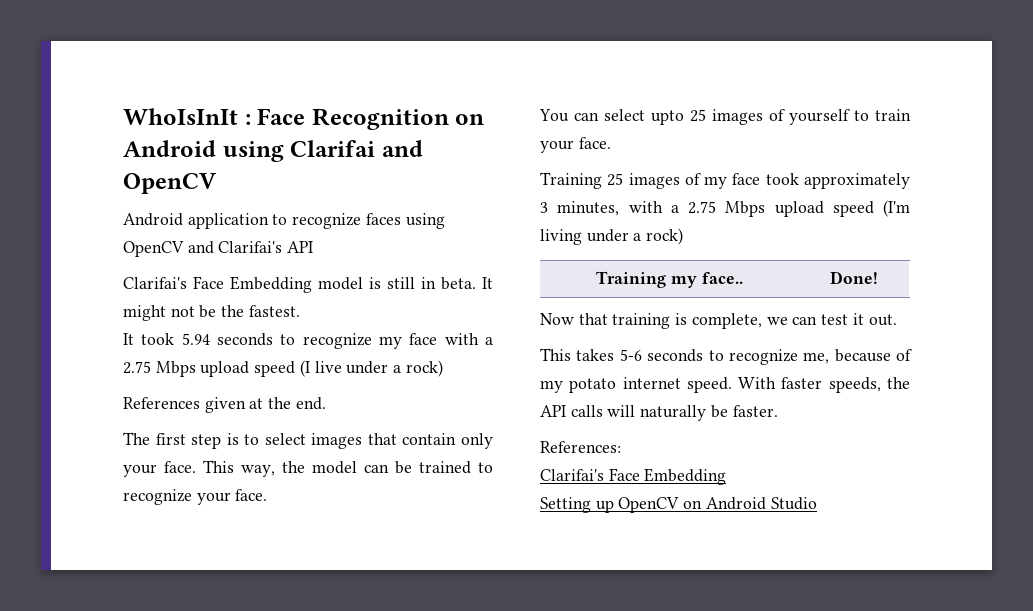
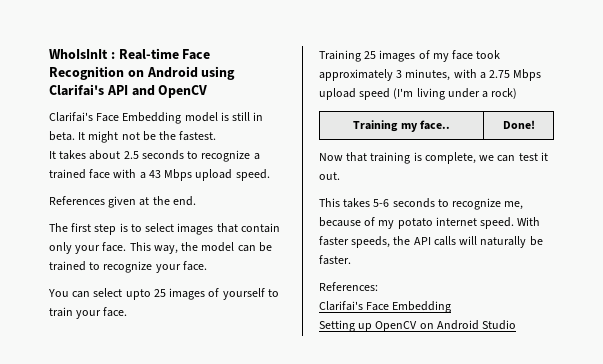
- WhoIsInIt : Face Recognition on Android using Clarifai and OpenCV
+ WhoIsInIt : Real-time Face Recognition on Android using Clarifai's API and OpenCV
- Android application to recognize faces using OpenCV and Clarifai's API
- It took 5.94 seconds to recognize my face with a 2.75 Mbps upload speed (I live under a rock)
+ It takes about 2.5 seconds to recognize a trained face with a 43 Mbps upload speed.

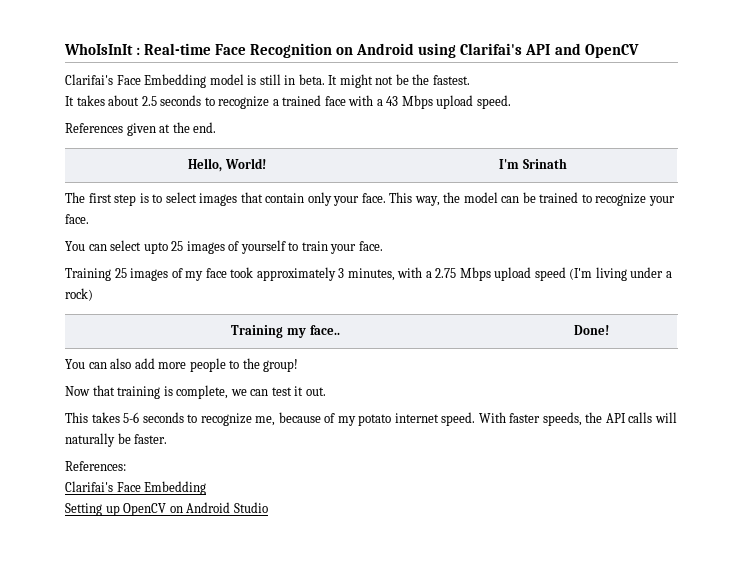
+ Hello, World! | I'm Srinath
+ You can also add more people to the group!

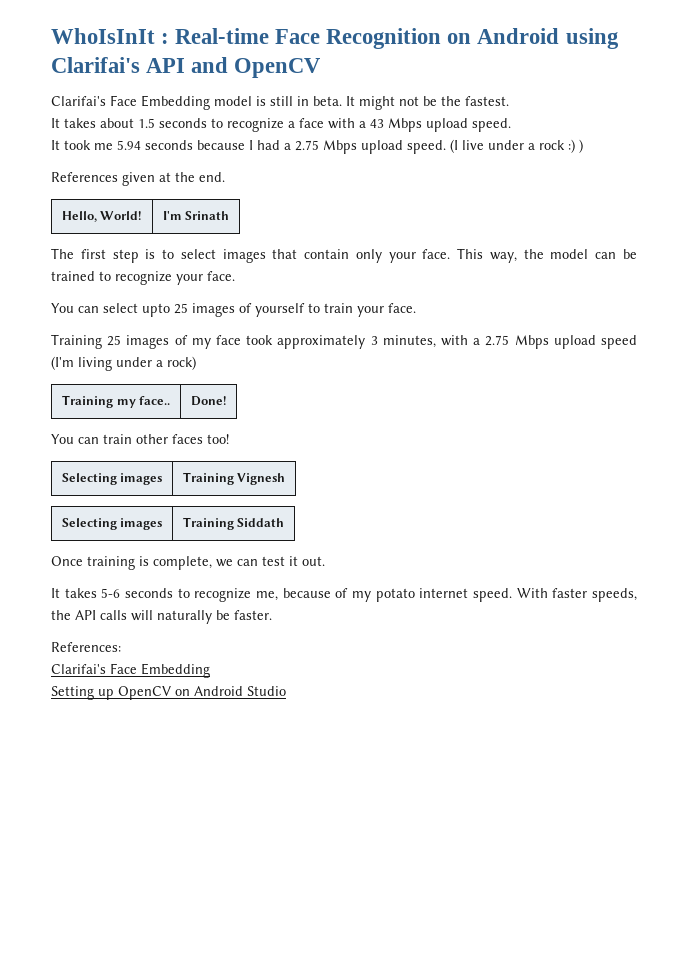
- It takes about 2.5 seconds to recognize a trained face with a 43 Mbps upload speed.
+ It takes about 1.5 seconds to recognize a face with a 43 Mbps upload speed.
+ It took me 5.94 seconds because I had a 2.75 Mbps upload speed. (I live under a rock :) )
- You can also add more people to the group!
- Now that training is complete, we can test it out.
+ You can train other faces too!
+ Selecting images | Training Vignesh
+ Selecting images | Training Siddath
+ Once training is complete, we can test it out.
- This takes 5-6 seconds to recognize me, because of my potato internet speed.
+ It takes 5-6 seconds to recognize me, because of my potato internet speed.

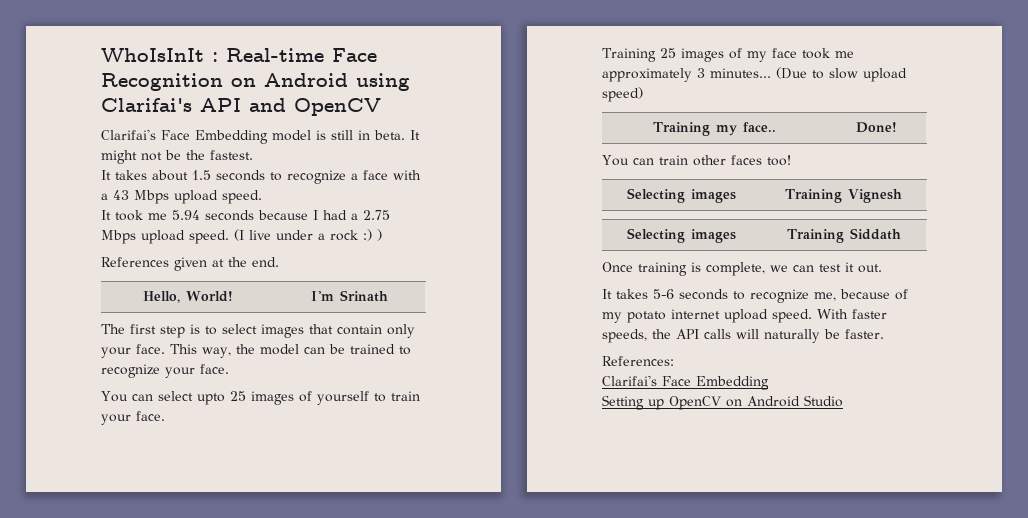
- Training 25 images of my face took approximately 3 minutes, with a 2.75 Mbps upload speed (I'm living under a rock)
+ Training 25 images of my face took me approximately 3 minutes... (Due to slow upload speed)
- It takes 5-6 seconds to recognize me, because of my potato internet speed.
+ It takes 5-6 seconds to recognize me, because of my potato internet upload speed.

